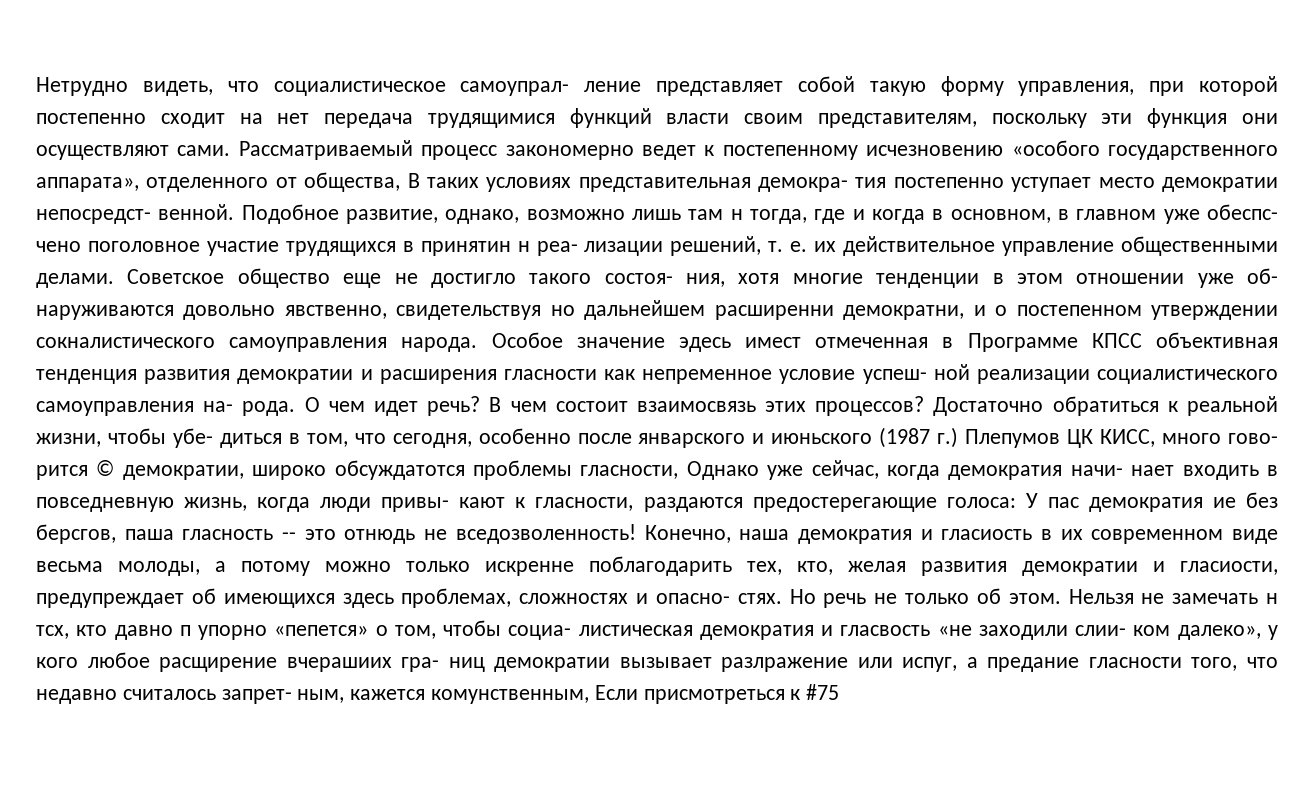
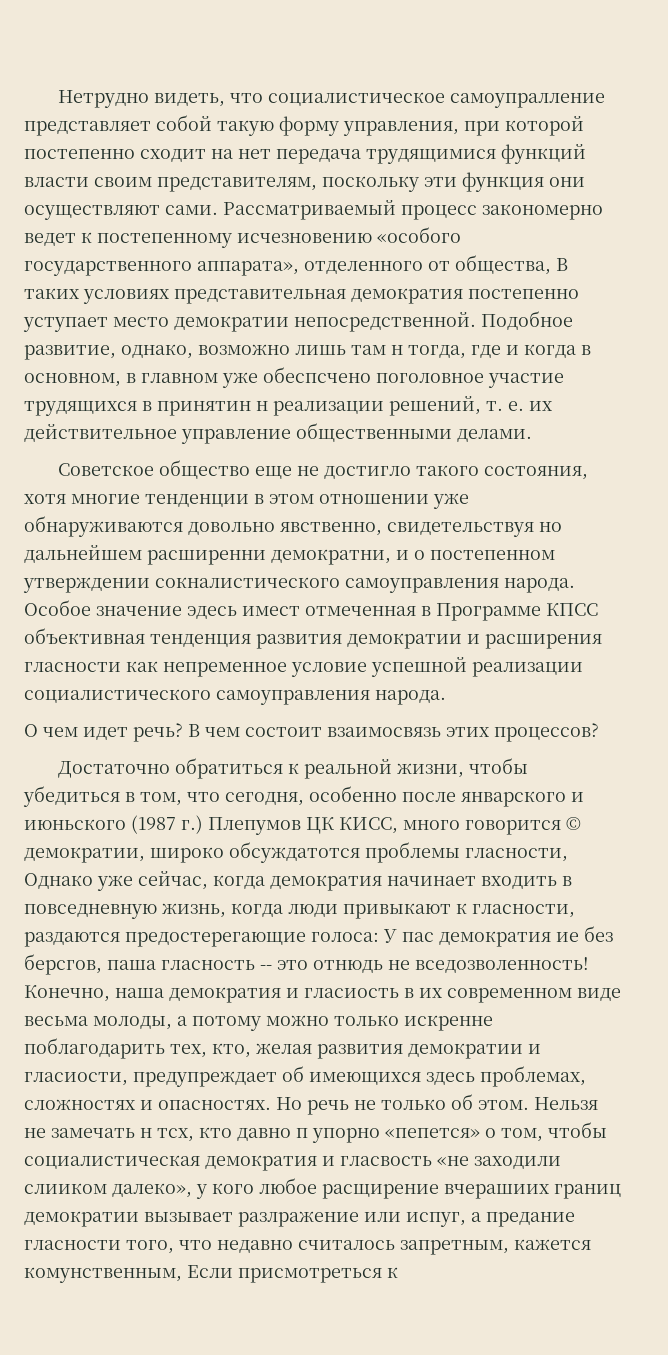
- Нетрудно видеть, что социалистическое самоупрал- ление представляет собой такую форму управления, при которой постепенно сходит на нет передача трудящимися функций власти своим представителям, поскольку эти функция они осуществляют сами.
+ Нетрудно видеть, что социалистическое самоупралление представляет собой такую форму управления, при которой постепенно сходит на нет передача трудящимися функций власти своим представителям, поскольку эти функция они осуществляют сами.
- Рассматриваемый процесс закономерно ведет к постепенному исчезновению «особого государственного аппарата», отделенного от общества, В таких условиях представительная демокра- тия постепенно уступает место демократии непосредст- венной.
+ Рассматриваемый процесс закономерно ведет к постепенному исчезновению «особого государственного аппарата», отделенного от общества, В таких условиях представительная демократия постепенно уступает место демократии непосредственной.
- Подобное развитие, однако, возможно лишь там н тогда, где и когда в основном, в главном уже обеспс- чено поголовное участие трудящихся в принятин н реа- лизации решений, т. е. их действительное управление общественными делами. Советское общество еще не достигло такого состоя- ния, хотя многие тенденции в этом отношении уже об- наруживаются довольно явственно, свидетельствуя но дальнейшем расширенни демократни, и о постепенном утверждении сокналистического самоуправления народа.
+ Подобное развитие, однако, возможно лишь там н тогда, где и когда в основном, в главном уже обеспсчено поголовное участие трудящихся в принятин н реализации решений, т. е. их действительное управление общественными делами.
+ Советское общество еще не достигло такого состояния, хотя многие тенденции в этом отношении уже обнаруживаются довольно явственно, свидетельствуя но дальнейшем расширенни демократни, и о постепенном утверждении сокналистического самоуправления народа.
- Особое значение эдесь имест отмеченная в Программе КПСС объективная тенденция развития демократии и расширения гласности как непременное условие успеш- ной реализации социалистического самоуправления на- рода. О чем идет речь?
+ Особое значение эдесь имест отмеченная в Программе КПСС объективная тенденция развития демократии и расширения гласности как непременное условие успешной реализации социалистического самоуправления народа.
+ О чем идет речь?
- В чем состоит взаимосвязь этих процессов? Достаточно обратиться к реальной жизни, чтобы убе- диться в том, что сегодня, особенно после январского и июньского (1987 г.) Плепумов ЦК КИСС, много гово- рится © демократии, широко обсуждатотся проблемы гласности, Однако уже сейчас, когда демократия начи- нает входить в повседневную жизнь, когда люди привы- кают к гласности, раздаются предостерегающие голоса:
+ В чем состоит взаимосвязь этих процессов?
+ Достаточно обратиться к реальной жизни, чтобы убедиться в том, что сегодня, особенно после январского и июньского (1987 г.) Плепумов ЦК КИСС, много говорится © демократии, широко обсуждатотся проблемы гласности, Однако уже сейчас, когда демократия начинает входить в повседневную жизнь, когда люди привыкают к гласности, раздаются предостерегающие голоса:
- Конечно, наша демократия и гласиость в их современном виде весьма молоды, а потому можно только искренне поблагодарить тех, кто, желая развития демократии и гласиости, предупреждает об имеющихся здесь проблемах, сложностях и опасно- стях.
+ Конечно, наша демократия и гласиость в их современном виде весьма молоды, а потому можно только искренне поблагодарить тех, кто, желая развития демократии и гласиости, предупреждает об имеющихся здесь проблемах, сложностях и опасностях.
- Нельзя не замечать н тсх, кто давно п упорно «пепется» о том, чтобы социа- листическая демократия и гласвость «не заходили слии- ком далеко», у кого любое расщирение вчерашиих гра- ниц демократии вызывает разлражение или испуг, а предание гласности того, что недавно считалось запрет- ным, кажется комунственным, Если присмотреться к #75
+ Нельзя не замечать н тсх, кто давно п упорно «пепется» о том, чтобы социалистическая демократия и гласвость «не заходили слииком далеко», у кого любое расщирение вчерашиих границ демократии вызывает разлражение или испуг, а предание гласности того, что недавно считалось запретным, кажется комунственным, Если присмотреться к

